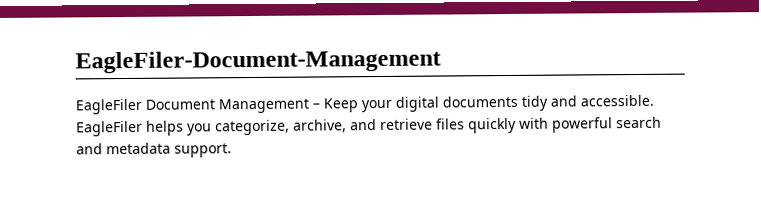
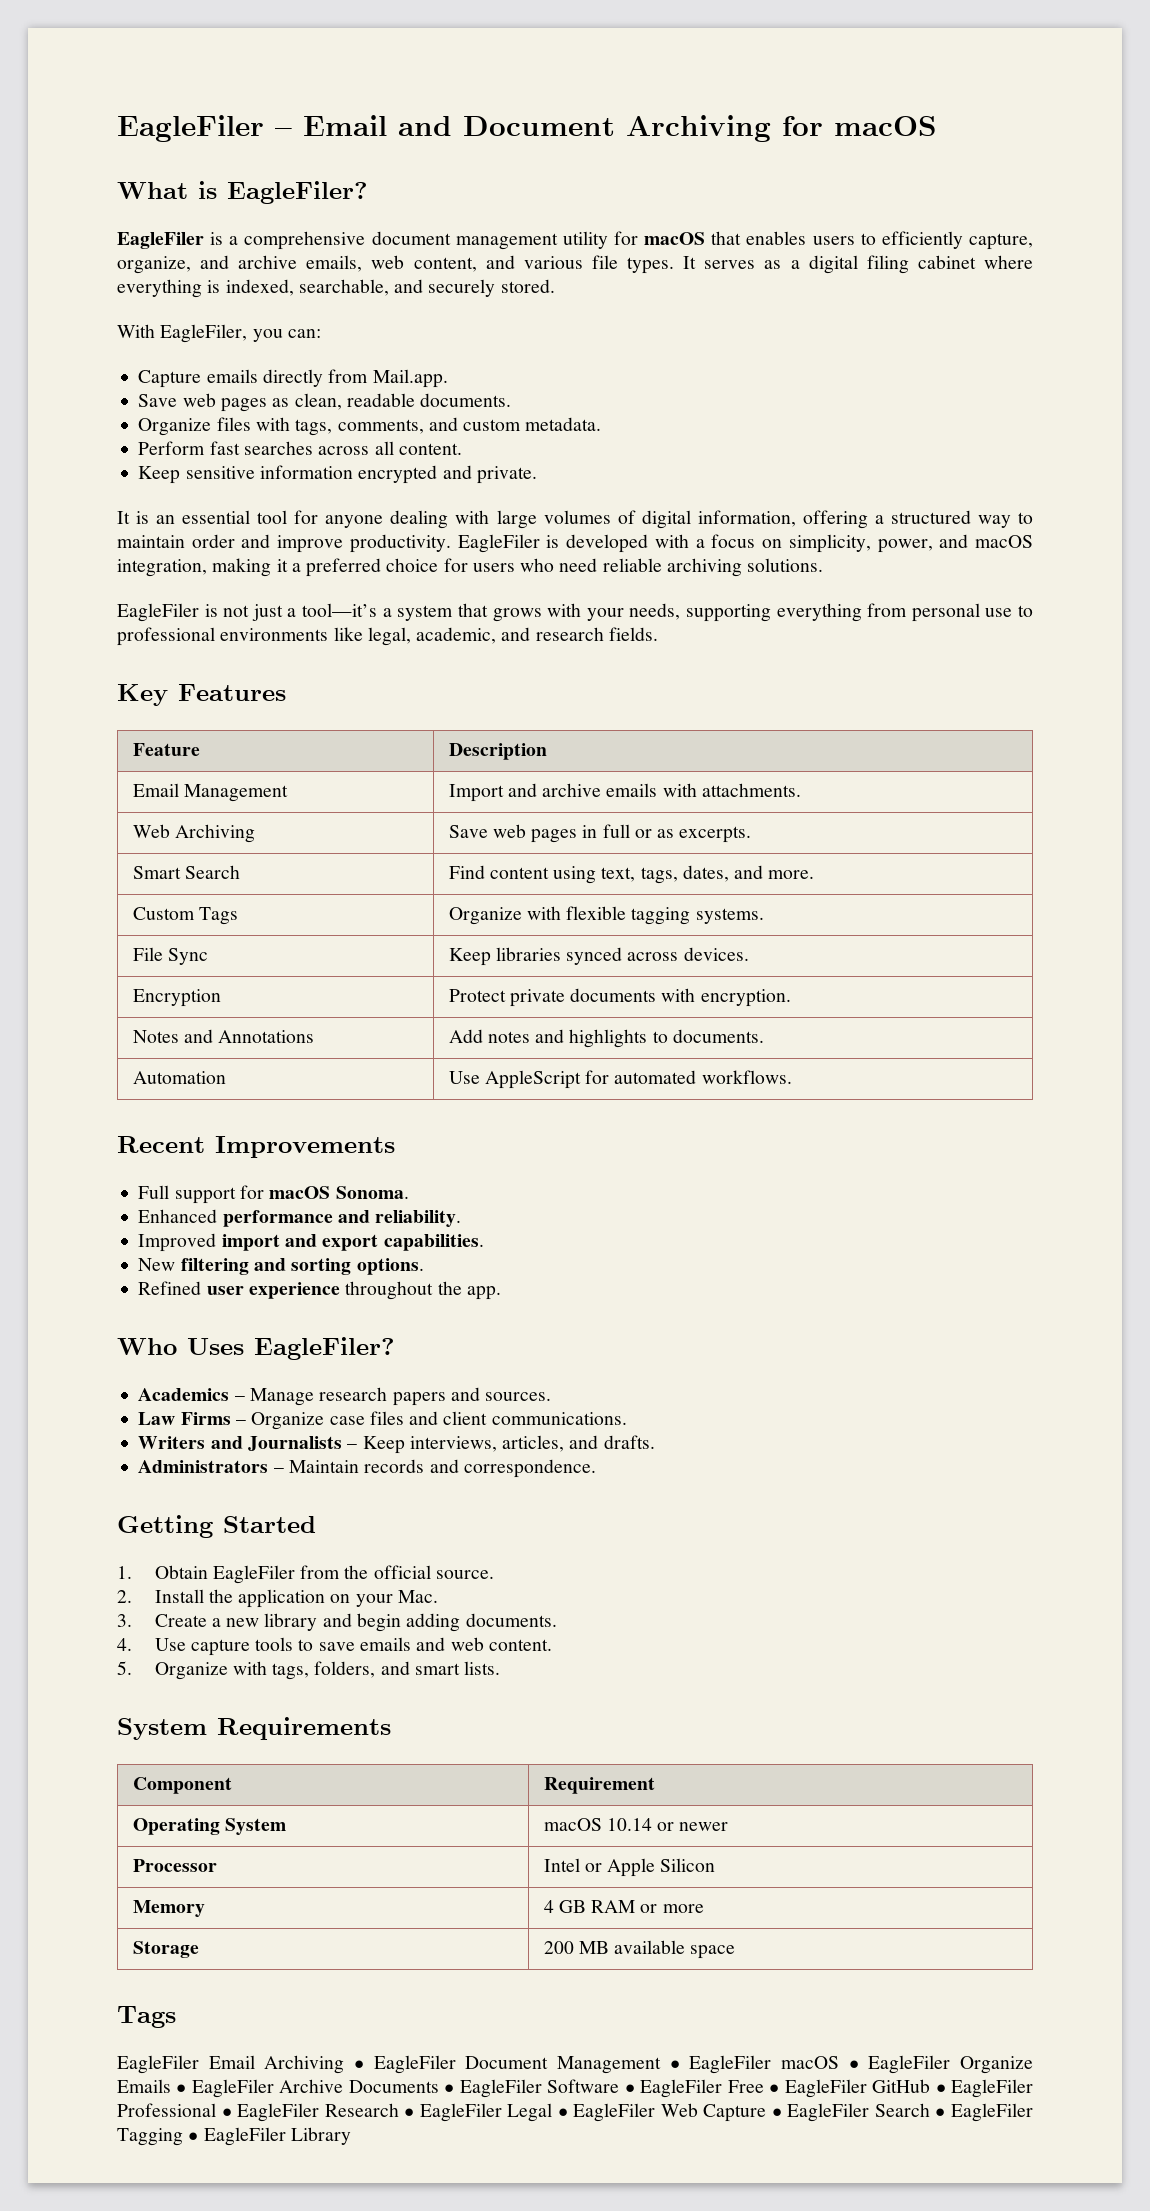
- EagleFiler-Document-Management
- EagleFiler Document Management – Keep your digital documents tidy and accessible. EagleFiler helps you categorize, archive, and retrieve files quickly with powerful search and metadata support.
+ EagleFiler – Email and Document Archiving for macOS
+ What is EagleFiler?
+ EagleFiler is a comprehensive document management utility for macOS that enables users to efficiently capture, organize, and archive emails, web content, and various file types. It serves as a digital filing cabinet where everything is indexed, searchable, and securely stored.
+ With EagleFiler, you can:
+ Capture emails directly from Mail.app.
+ Save web pages as clean, readable documents.
+ Organize files with tags, comments, and custom metadata.
+ Perform fast searches across all content.
+ Keep sensitive information encrypted and private.
+ It is an essential tool for anyone dealing with large volumes of digital information, offering a structured way to maintain order and improve productivity. EagleFiler is developed with a focus on simplicity, power, and macOS integration, making it a preferred choice for users who need reliable archiving solutions.
+ EagleFiler is not just a tool—it’s a system that grows with your needs, supporting everything from personal use to professional environments like legal, academic, and research fields.
+ Key Features
+ Feature | Description
+ Email Management | Import and archive emails with attachments.
+ Web Archiving | Save web pages in full or as excerpts.
+ Smart Search | Find content using text, tags, dates, and more.
+ Custom Tags | Organize with flexible tagging systems.
+ File Sync | Keep libraries synced across devices.
+ Encryption | Protect private documents with encryption.
+ Notes and Annotations | Add notes and highlights to documents.
+ Automation | Use AppleScript for automated workflows.
+ Recent Improvements
+ Full support for macOS Sonoma.
+ Enhanced performance and reliability.
+ Improved import and export capabilities.
+ New filtering and sorting options.
+ Refined user experience throughout the app.
+ Who Uses EagleFiler?
+ Academics – Manage research papers and sources.
+ Law Firms – Organize case files and client communications.
+ Writers and Journalists – Keep interviews, articles, and drafts.
+ Administrators – Maintain records and correspondence.
+ Getting Started
+ 1. Obtain EagleFiler from the official source.
+ 2. Install the application on your Mac.
+ 3. Create a new library and begin adding documents.
+ 4. Use capture tools to save emails and web content.
+ 5. Organize with tags, folders, and smart lists.
+ System Requirements
+ Component | Requirement
+ Operating System | macOS 10.14 or newer
+ Processor | Intel or Apple Silicon
+ Memory | 4 GB RAM or more
+ Storage | 200 MB available space
+ Tags
+ EagleFiler Email Archiving • EagleFiler Document Management • EagleFiler macOS • EagleFiler Organize Emails • EagleFiler Archive Documents • EagleFiler Software • EagleFiler Free • EagleFiler GitHub • EagleFiler Professional • EagleFiler Research • EagleFiler Legal • EagleFiler Web Capture • EagleFiler Search • EagleFiler Tagging • EagleFiler Library

